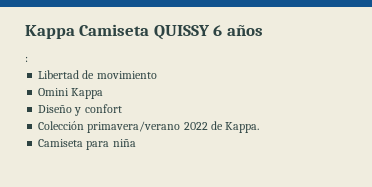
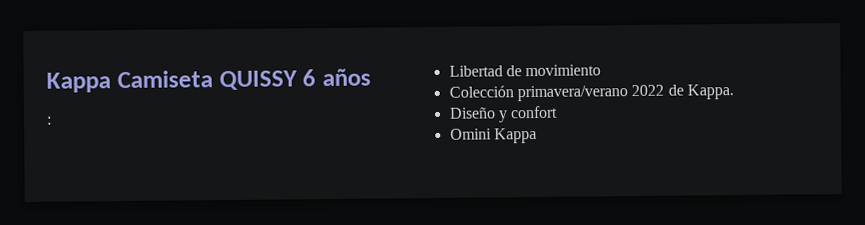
- Omini Kappa
- Diseño y confort
- Camiseta para niña
+ Diseño y confort
+ Omini Kappa

